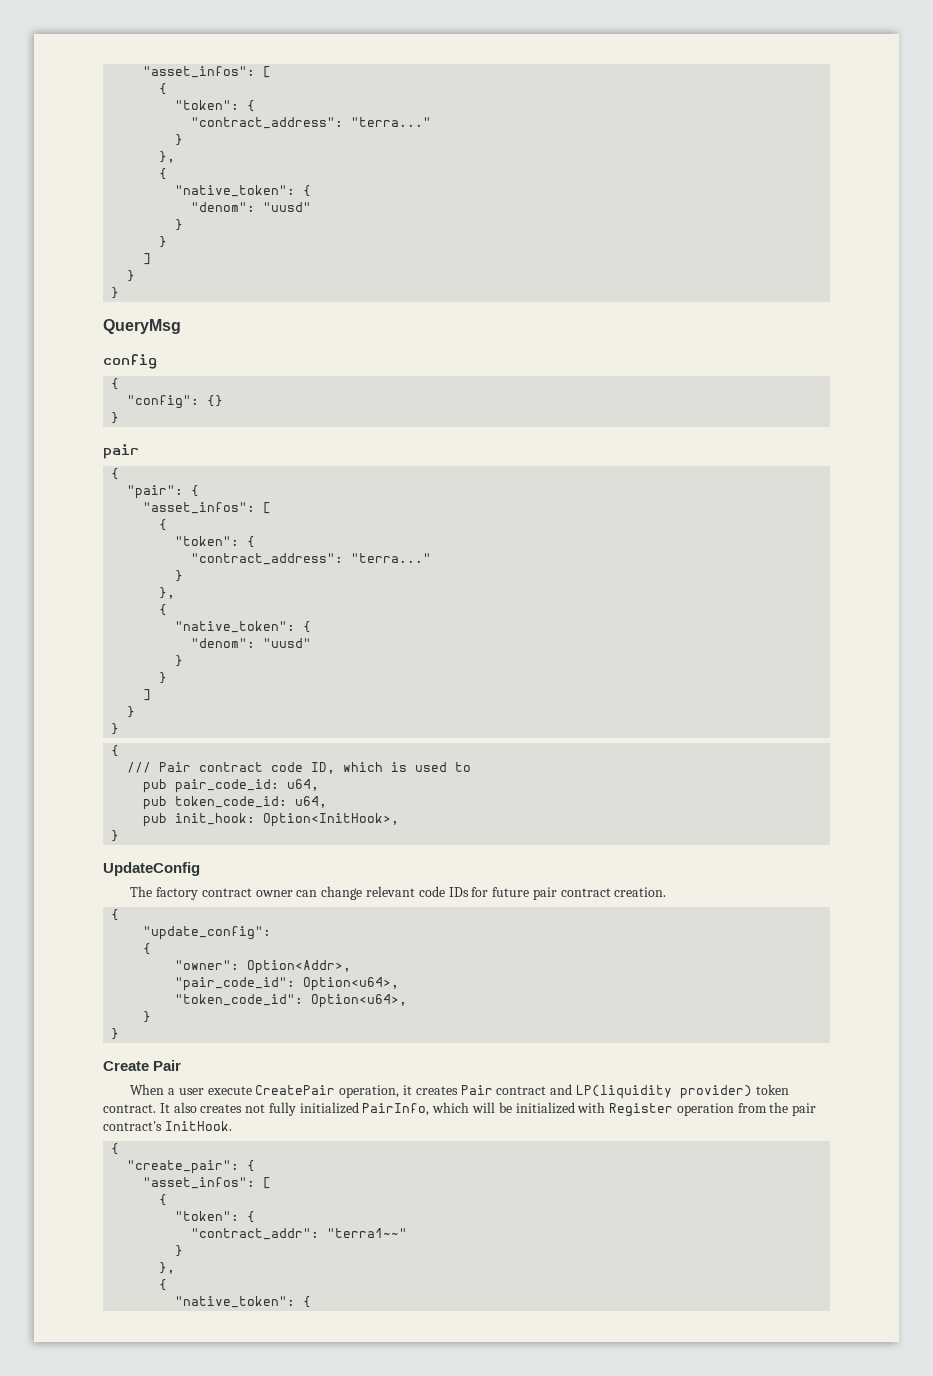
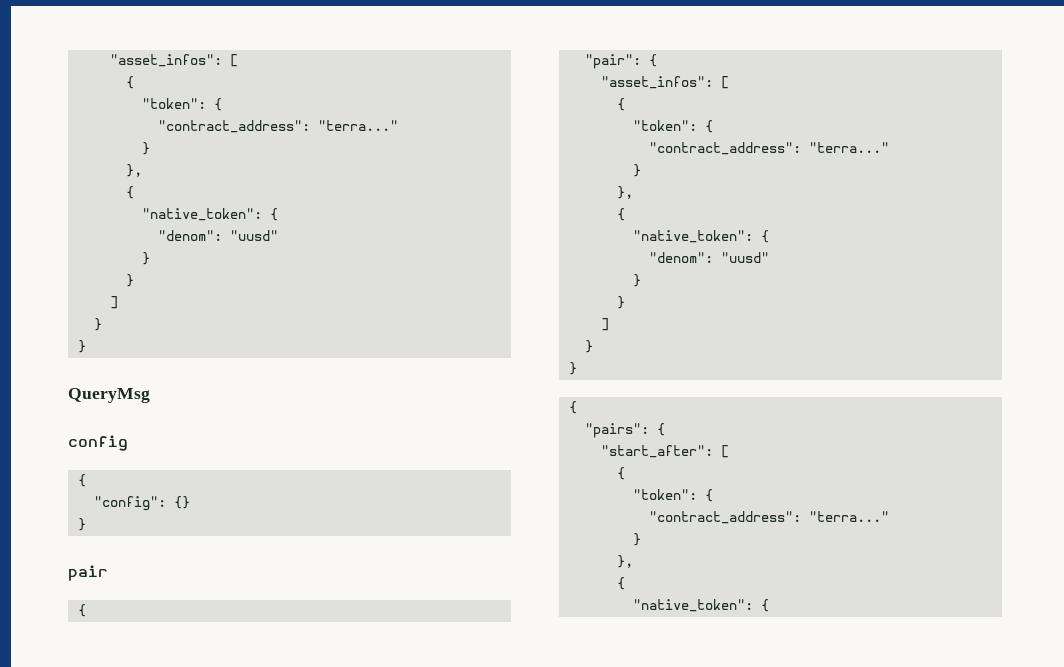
- /// Pair contract code ID, which is used to
- pub pair_code_id: u64,
- pub token_code_id: u64,
- pub init_hook: Option<InitHook>,
- }
- UpdateConfig
- The factory contract owner can change relevant code IDs for future pair contract creation.
- {
- "update_config":
- {
- "owner": Option<Addr>,
- "pair_code_id": Option<u64>,
- "token_code_id": Option<u64>,
- }
- }
- Create Pair
- When a user execute CreatePair operation, it creates Pair contract and LP(liquidity provider) token contract. It also creates not fully initialized PairInfo, which will be initialized with Register operation from the pair contract's InitHook.
- {
- "create_pair": {
- "asset_infos": [
+ "pairs": {
+ "start_after": [
  {
  "token": {
- "contract_addr": "terra1~~"
+ "contract_address": "terra..."

